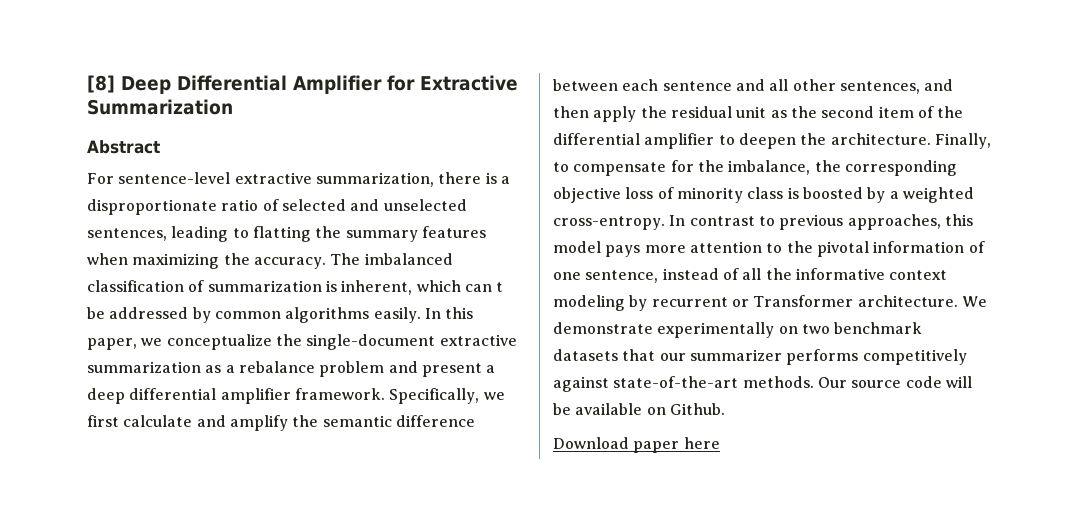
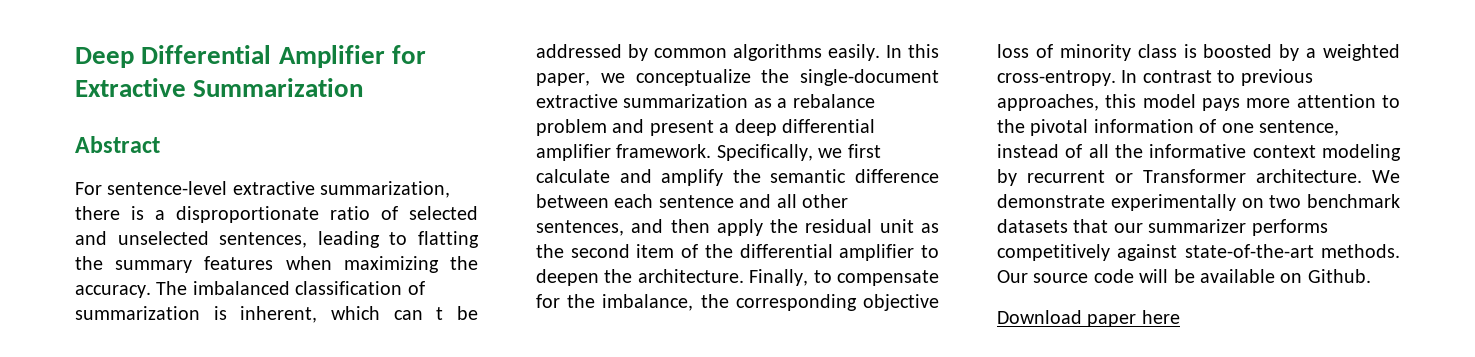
- [8] Deep Differential Amplifier for Extractive Summarization
+ Deep Differential Amplifier for Extractive Summarization

